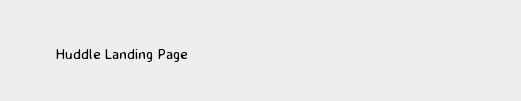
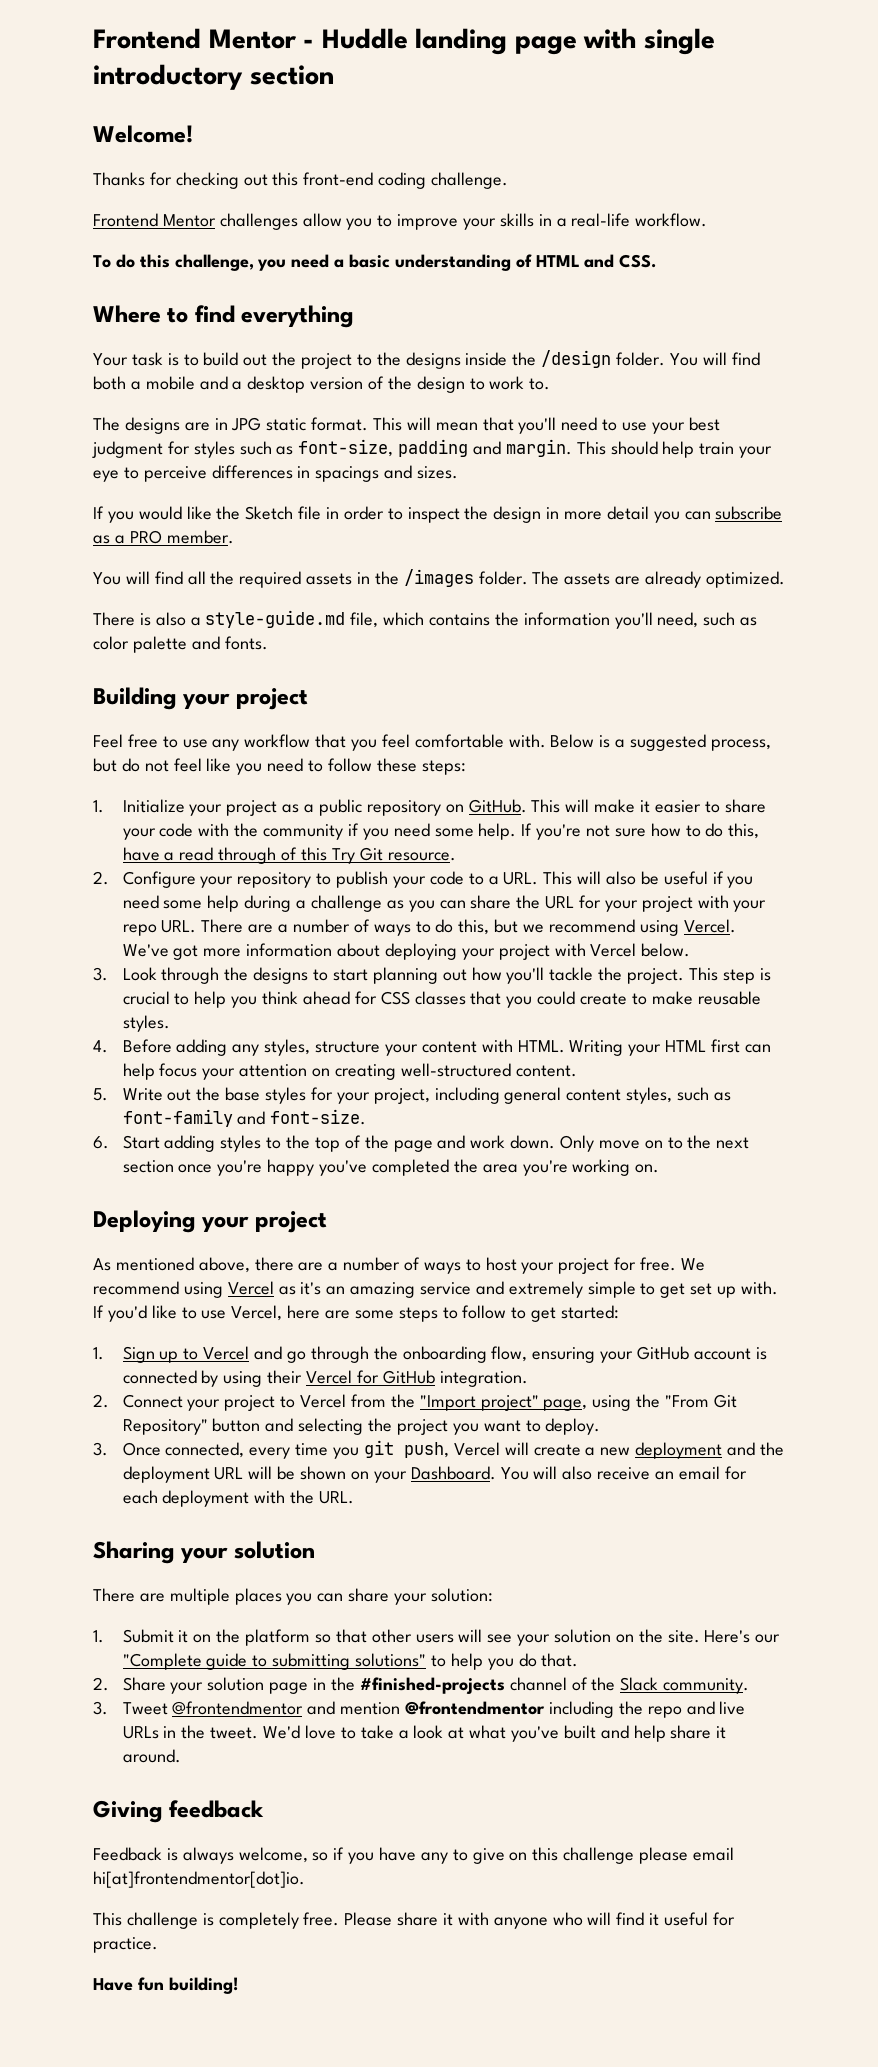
- Huddle Landing Page
+ Frontend Mentor - Huddle landing page with single introductory section
+ Welcome!
+ Thanks for checking out this front-end coding challenge.
+ Frontend Mentor challenges allow you to improve your skills in a real-life workflow.
+ To do this challenge, you need a basic understanding of HTML and CSS.
+ Where to find everything
+ Your task is to build out the project to the designs inside the /design folder. You will find both a mobile and a desktop version of the design to work to.
+ The designs are in JPG static format. This will mean that you'll need to use your best judgment for styles such as font-size, padding and margin. This should help train your eye to perceive differences in spacings and sizes.
+ If you would like the Sketch file in order to inspect the design in more detail you can subscribe as a PRO member.
+ You will find all the required assets in the /images folder. The assets are already optimized.
+ There is also a style-guide.md file, which contains the information you'll need, such as color palette and fonts.
+ Building your project
+ Feel free to use any workflow that you feel comfortable with. Below is a suggested process, but do not feel like you need to follow these steps:
+ 1. Initialize your project as a public repository on GitHub. This will make it easier to share your code with the community if you need some help. If you're not sure how to do this, have a read through of this Try Git resource.
+ 2. Configure your repository to publish your code to a URL. This will also be useful if you need some help during a challenge as you can share the URL for your project with your repo URL. There are a number of ways to do this, but we recommend using Vercel. We've got more information about deploying your project with Vercel below.
+ 3. Look through the designs to start planning out how you'll tackle the project. This step is crucial to help you think ahead for CSS classes that you could create to make reusable styles.
+ 4. Before adding any styles, structure your content with HTML. Writing your HTML first can help focus your attention on creating well-structured content.
+ 5. Write out the base styles for your project, including general content styles, such as font-family and font-size.
+ 6. Start adding styles to the top of the page and work down. Only move on to the next section once you're happy you've completed the area you're working on.
+ Deploying your project
+ As mentioned above, there are a number of ways to host your project for free. We recommend using Vercel as it's an amazing service and extremely simple to get set up with. If you'd like to use Vercel, here are some steps to follow to get started:
+ 1. Sign up to Vercel and go through the onboarding flow, ensuring your GitHub account is connected by using their Vercel for GitHub integration.
+ 2. Connect your project to Vercel from the "Import project" page, using the "From Git Repository" button and selecting the project you want to deploy.
+ 3. Once connected, every time you git push, Vercel will create a new deployment and the deployment URL will be shown on your Dashboard. You will also receive an email for each deployment with the URL.
+ Sharing your solution
+ There are multiple places you can share your solution:
+ 1. Submit it on the platform so that other users will see your solution on the site. Here's our "Complete guide to submitting solutions" to help you do that.
+ 2. Share your solution page in the #finished-projects channel of the Slack community.
+ 3. Tweet @frontendmentor and mention @frontendmentor including the repo and live URLs in the tweet. We'd love to take a look at what you've built and help share it around.
+ Giving feedback
+ Feedback is always welcome, so if you have any to give on this challenge please email hi[at]frontendmentor[dot]io.
+ This challenge is completely free. Please share it with anyone who will find it useful for practice.
+ Have fun building!

